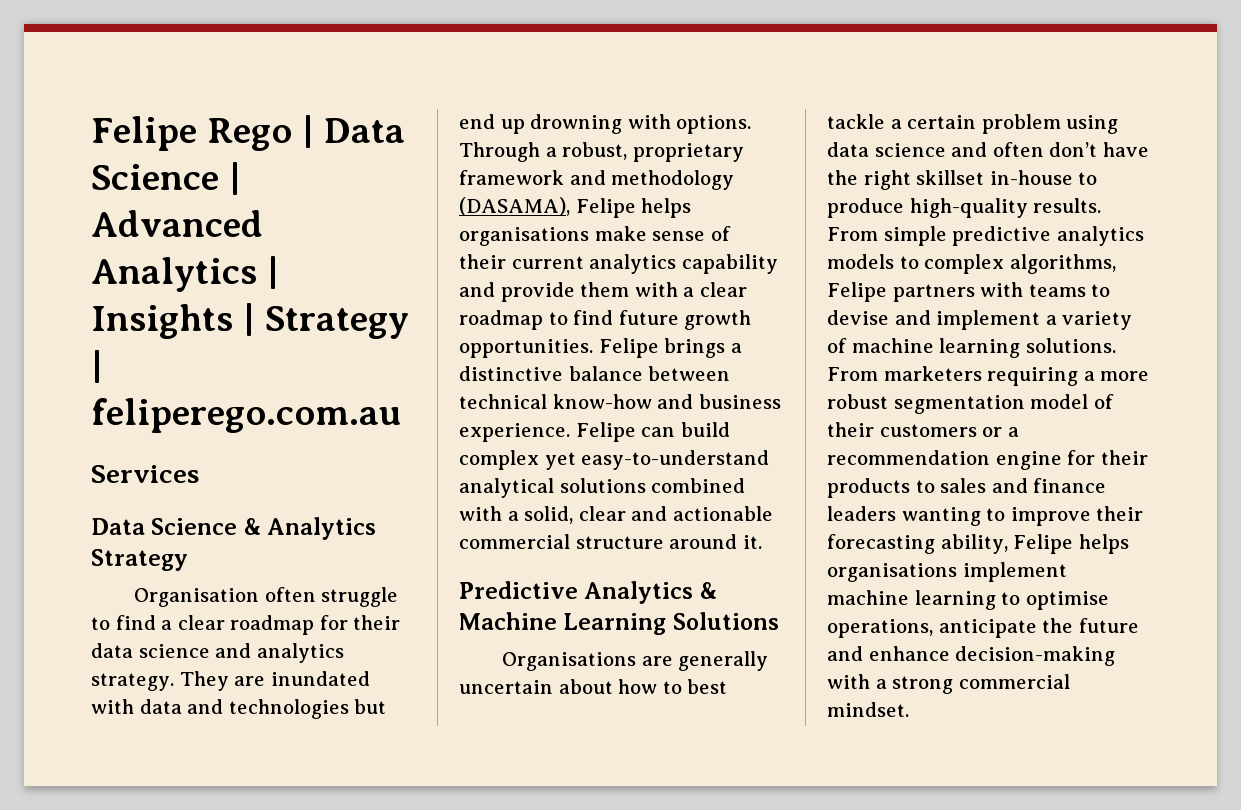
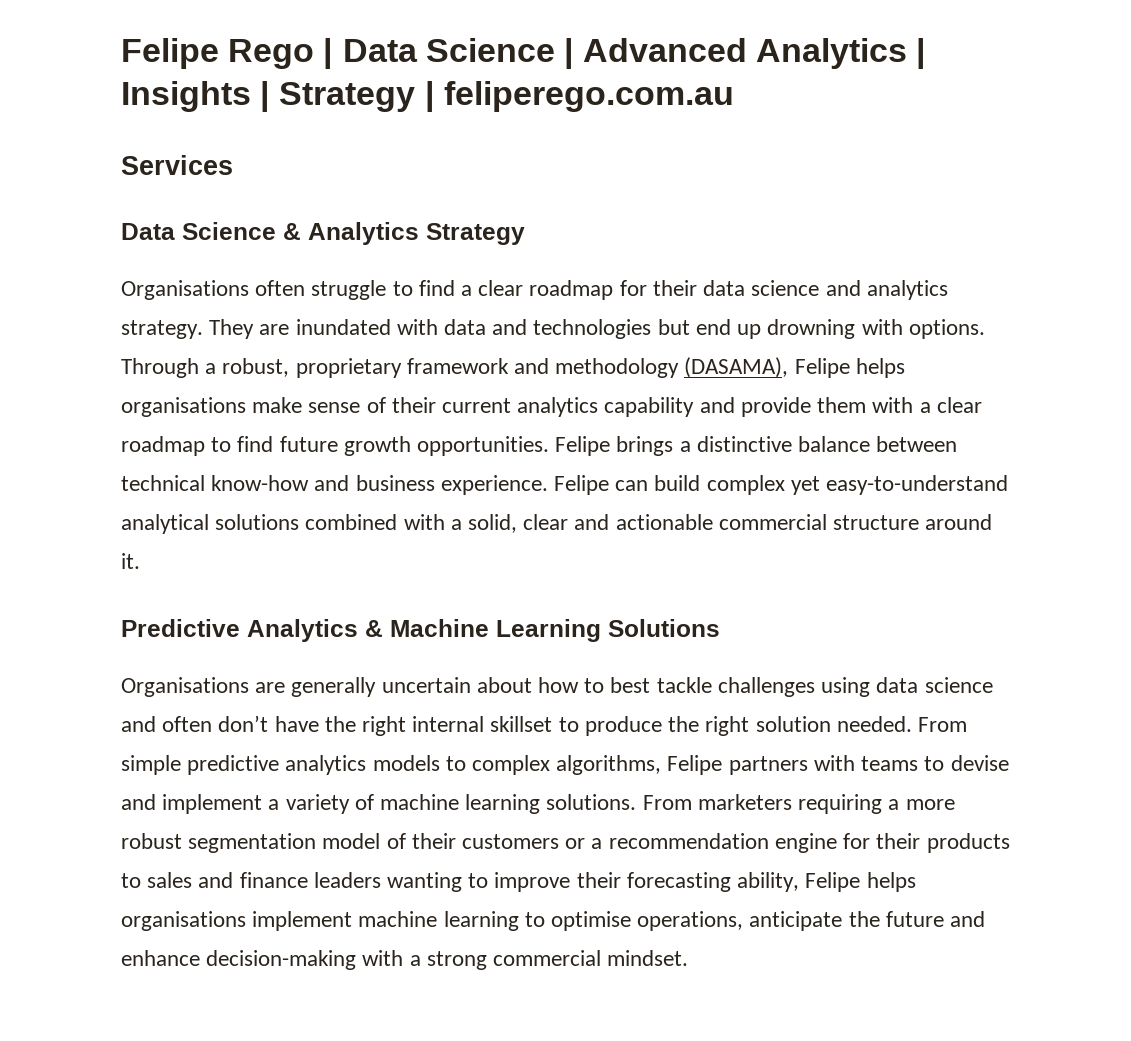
- Organisation often struggle to find a clear roadmap for their data science and analytics strategy.
+ Organisations often struggle to find a clear roadmap for their data science and analytics strategy.
- Organisations are generally uncertain about how to best tackle a certain problem using data science and often don’t have the right skillset in-house to produce high-quality results.
+ Organisations are generally uncertain about how to best tackle challenges using data science and often don’t have the right internal skillset to produce the right solution needed.

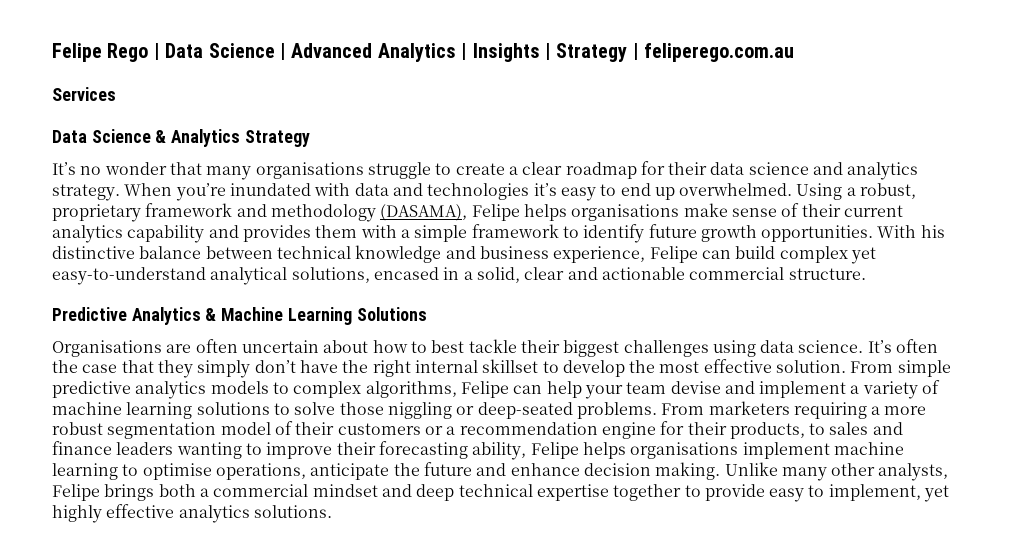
- Organisations often struggle to find a clear roadmap for their data science and analytics strategy.
+ It’s no wonder that many organisations struggle to create a clear roadmap for their data science and analytics strategy.
- They are inundated with data and technologies but end up drowning with options. Through a robust, proprietary framework and methodology (DASAMA), Felipe helps organisations make sense of their current analytics capability and provide them with a clear roadmap to find future growth opportunities. Felipe brings a distinctive balance between technical know-how and business experience. Felipe can build complex yet easy-to-understand analytical solutions combined with a solid, clear and actionable commercial structure around it.
+ When you’re inundated with data and technologies it’s easy to end up overwhelmed. Using a robust, proprietary framework and methodology (DASAMA), Felipe helps organisations make sense of their current analytics capability and provides them with a simple framework to identify future growth opportunities. With his distinctive balance between technical knowledge and business experience, Felipe can build complex yet easy-to-understand analytical solutions, encased in a solid, clear and actionable commercial structure.
- Organisations are generally uncertain about how to best tackle challenges using data science and often don’t have the right internal skillset to produce the right solution needed.
+ Organisations are often uncertain about how to best tackle their biggest challenges using data science. It’s often the case that they simply don’t have the right internal skillset to develop the most effective solution.
- From simple predictive analytics models to complex algorithms, Felipe partners with teams to devise and implement a variety of machine learning solutions.
+ From simple predictive analytics models to complex algorithms, Felipe can help your team devise and implement a variety of machine learning solutions to solve those niggling or deep-seated problems.
- From marketers requiring a more robust segmentation model of their customers or a recommendation engine for their products to sales and finance leaders wanting to improve their forecasting ability, Felipe helps organisations implement machine learning to optimise operations, anticipate the future and enhance decision-making with a strong commercial mindset.
+ From marketers requiring a more robust segmentation model of their customers or a recommendation engine for their products, to sales and finance leaders wanting to improve their forecasting ability, Felipe helps organisations implement machine learning to optimise operations, anticipate the future and enhance decision making. Unlike many other analysts, Felipe brings both a commercial mindset and deep technical expertise together to provide easy to implement, yet highly effective analytics solutions.

